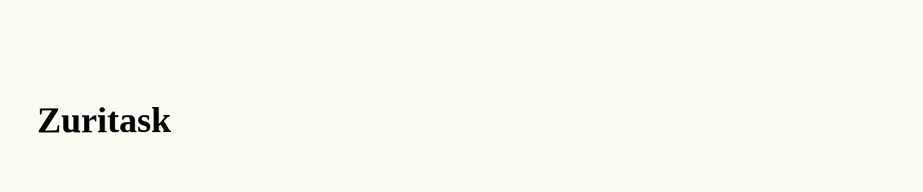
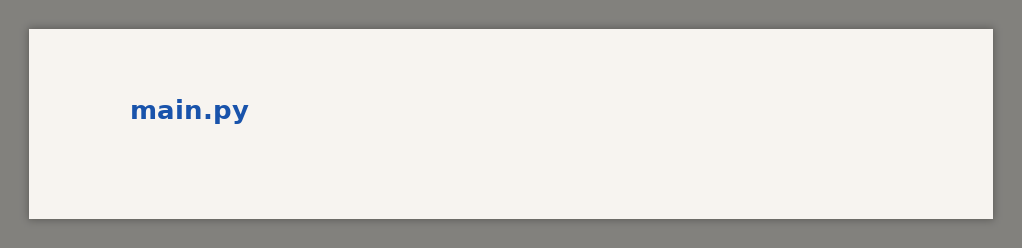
- Zuritask
+ main.py

